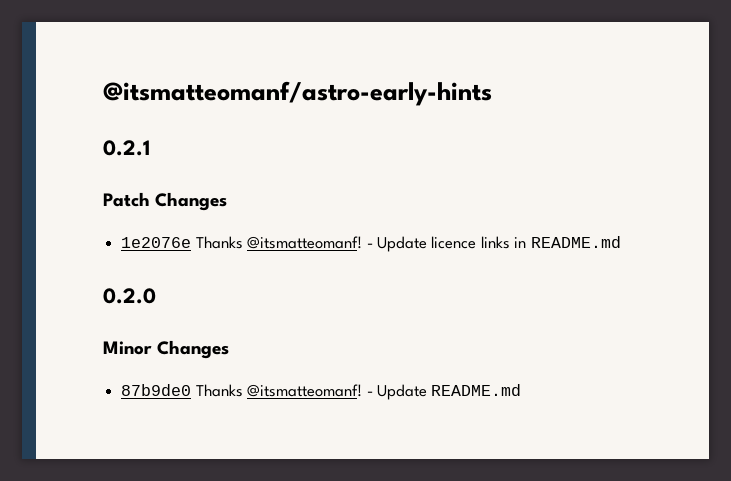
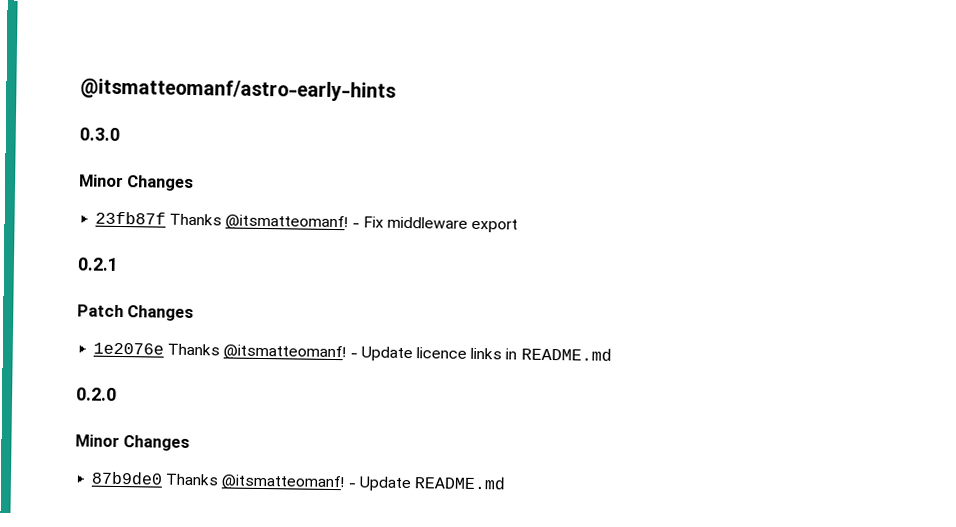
+ 0.3.0
+ Minor Changes
+ 23fb87f Thanks @itsmatteomanf! - Fix middleware export

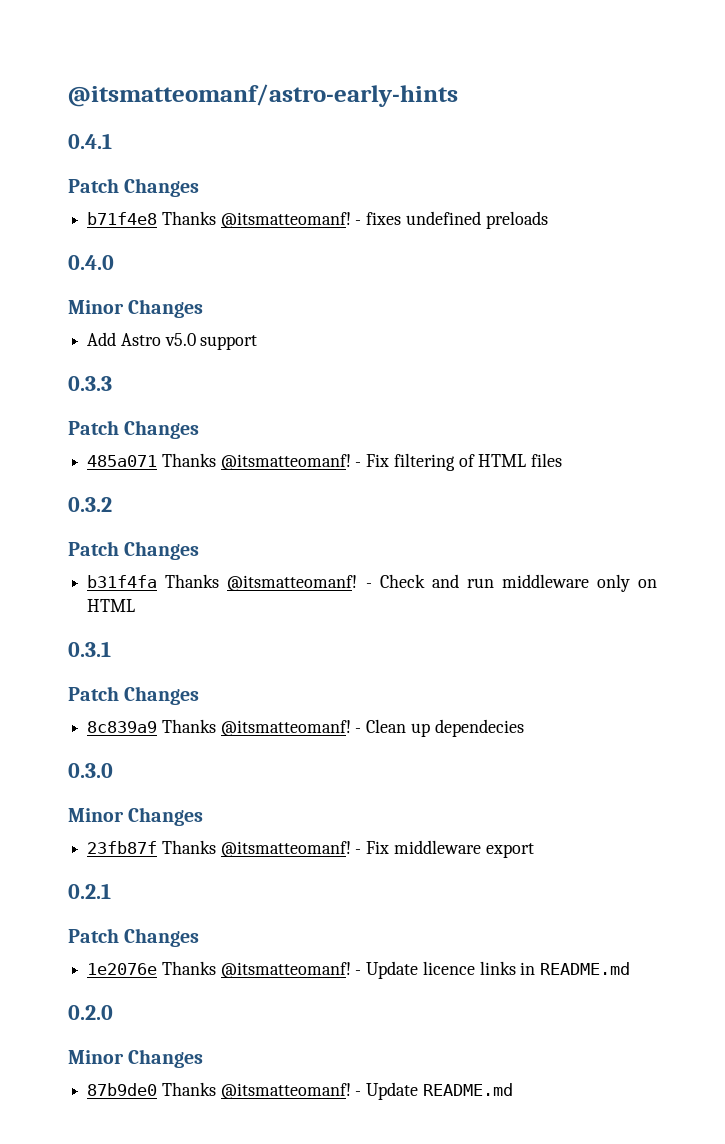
+ 0.4.1
+ Patch Changes
+ b71f4e8 Thanks @itsmatteomanf! - fixes undefined preloads
+ 0.4.0
+ Minor Changes
+ Add Astro v5.0 support
+ 0.3.3
+ Patch Changes
+ 485a071 Thanks @itsmatteomanf! - Fix filtering of HTML files
+ 0.3.2
+ Patch Changes
+ b31f4fa Thanks @itsmatteomanf! - Check and run middleware only on HTML
+ 0.3.1
+ Patch Changes
+ 8c839a9 Thanks @itsmatteomanf! - Clean up dependecies

